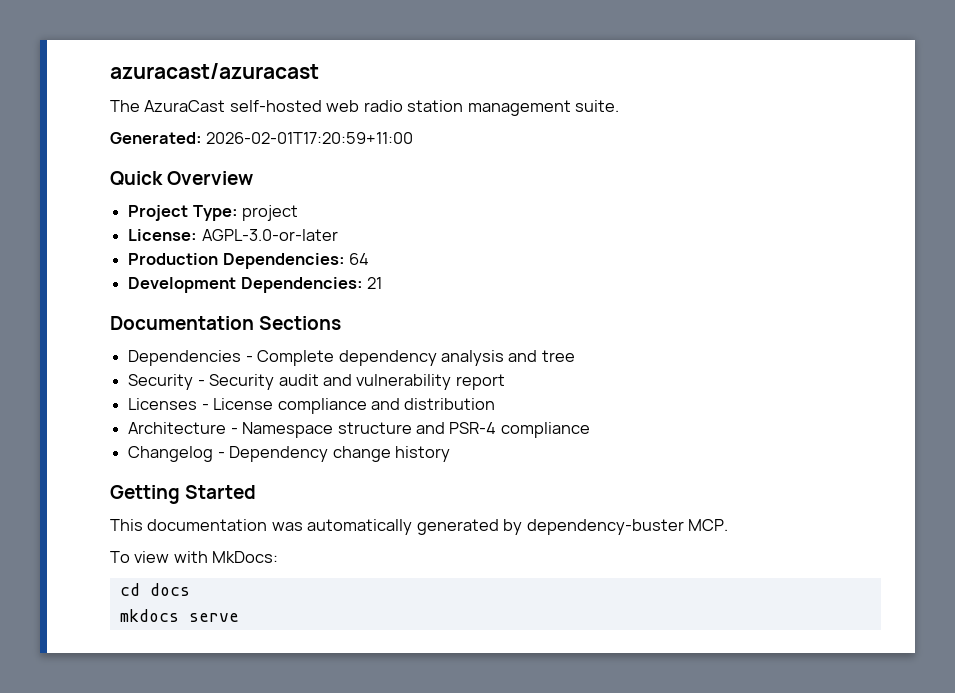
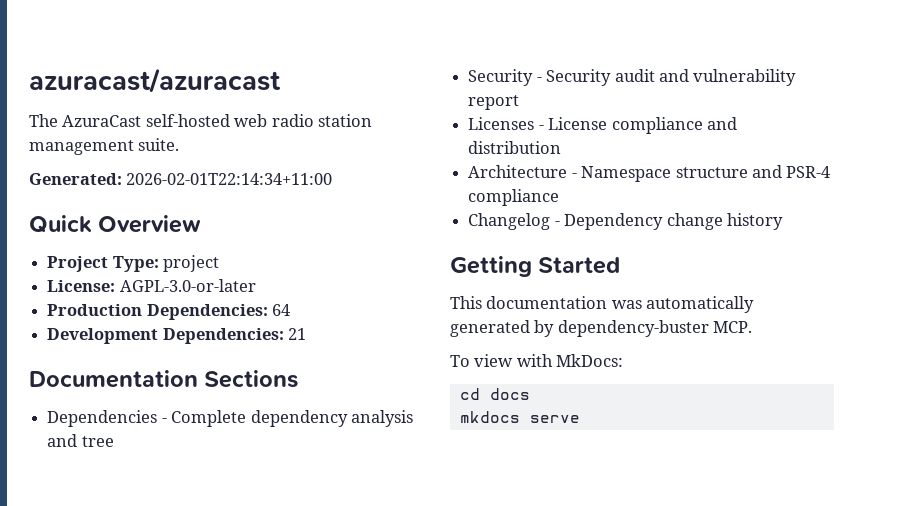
- Generated: 2026-02-01T17:20:59+11:00
+ Generated: 2026-02-01T22:14:34+11:00

